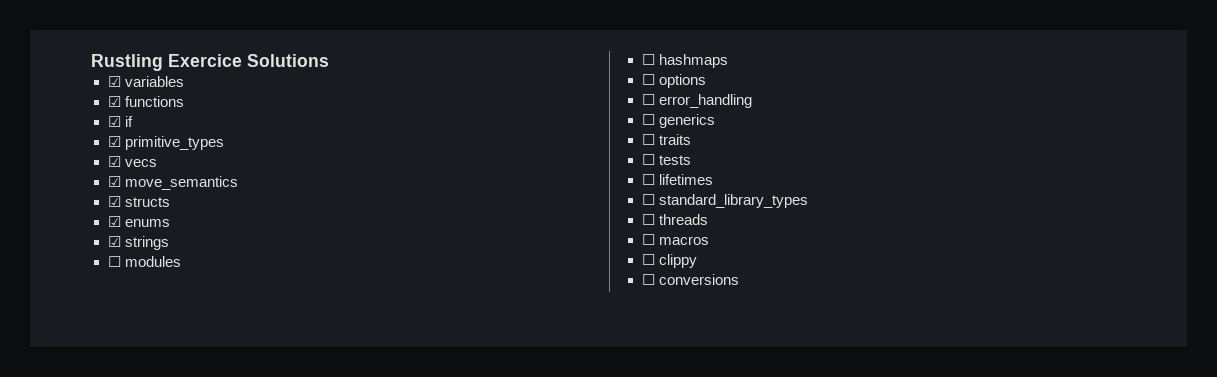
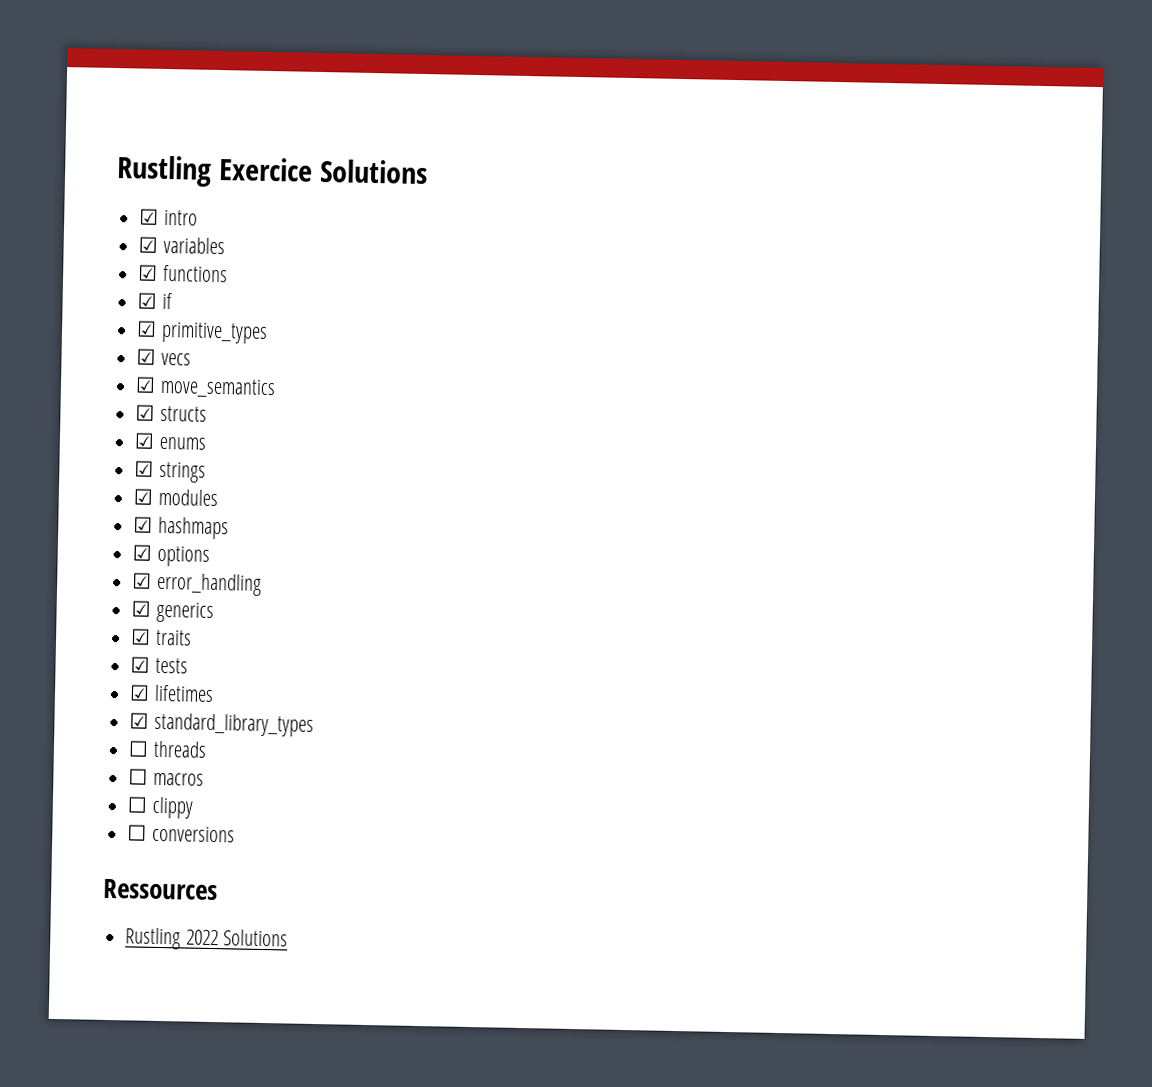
+ ☑ intro
- ☐ modules
+ ☑ modules
- ☐ hashmaps
+ ☑ hashmaps
- ☐ options
+ ☑ options
- ☐ error_handling
+ ☑ error_handling
- ☐ generics
+ ☑ generics
- ☐ traits
+ ☑ traits
- ☐ tests
+ ☑ tests
- ☐ lifetimes
+ ☑ lifetimes
- ☐ standard_library_types
+ ☑ standard_library_types
+ Ressources
+ Rustling 2022 Solutions

